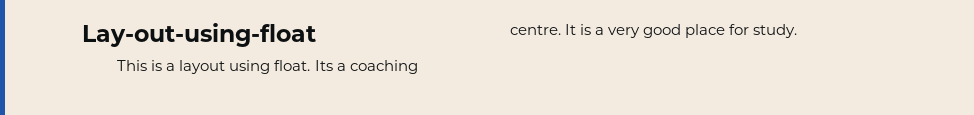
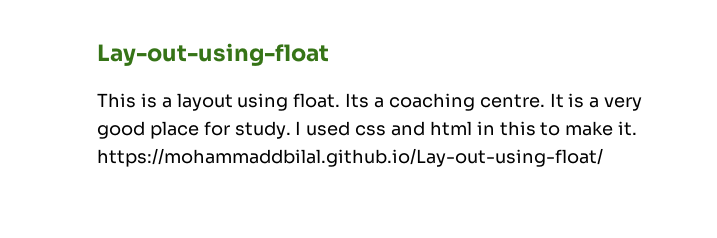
+ I used css and html in this to make it. https://mohammaddbilal.github.io/Lay-out-using-float/

